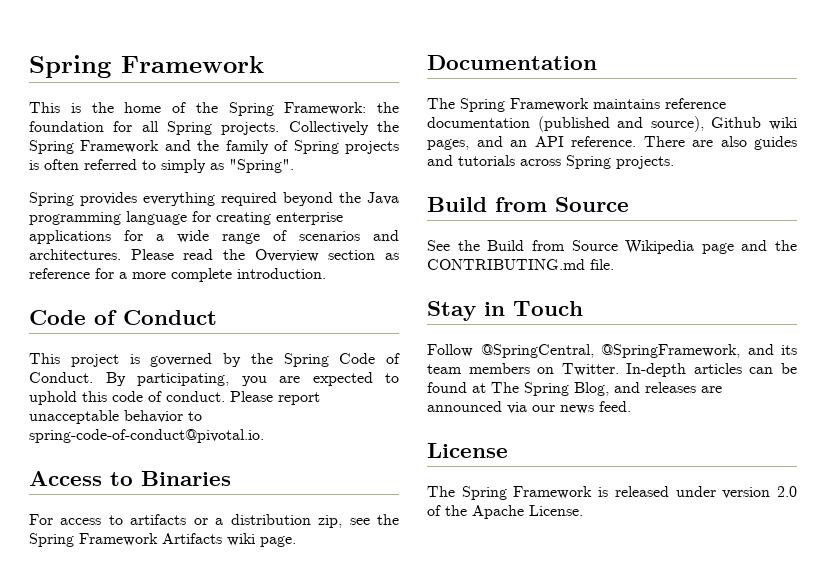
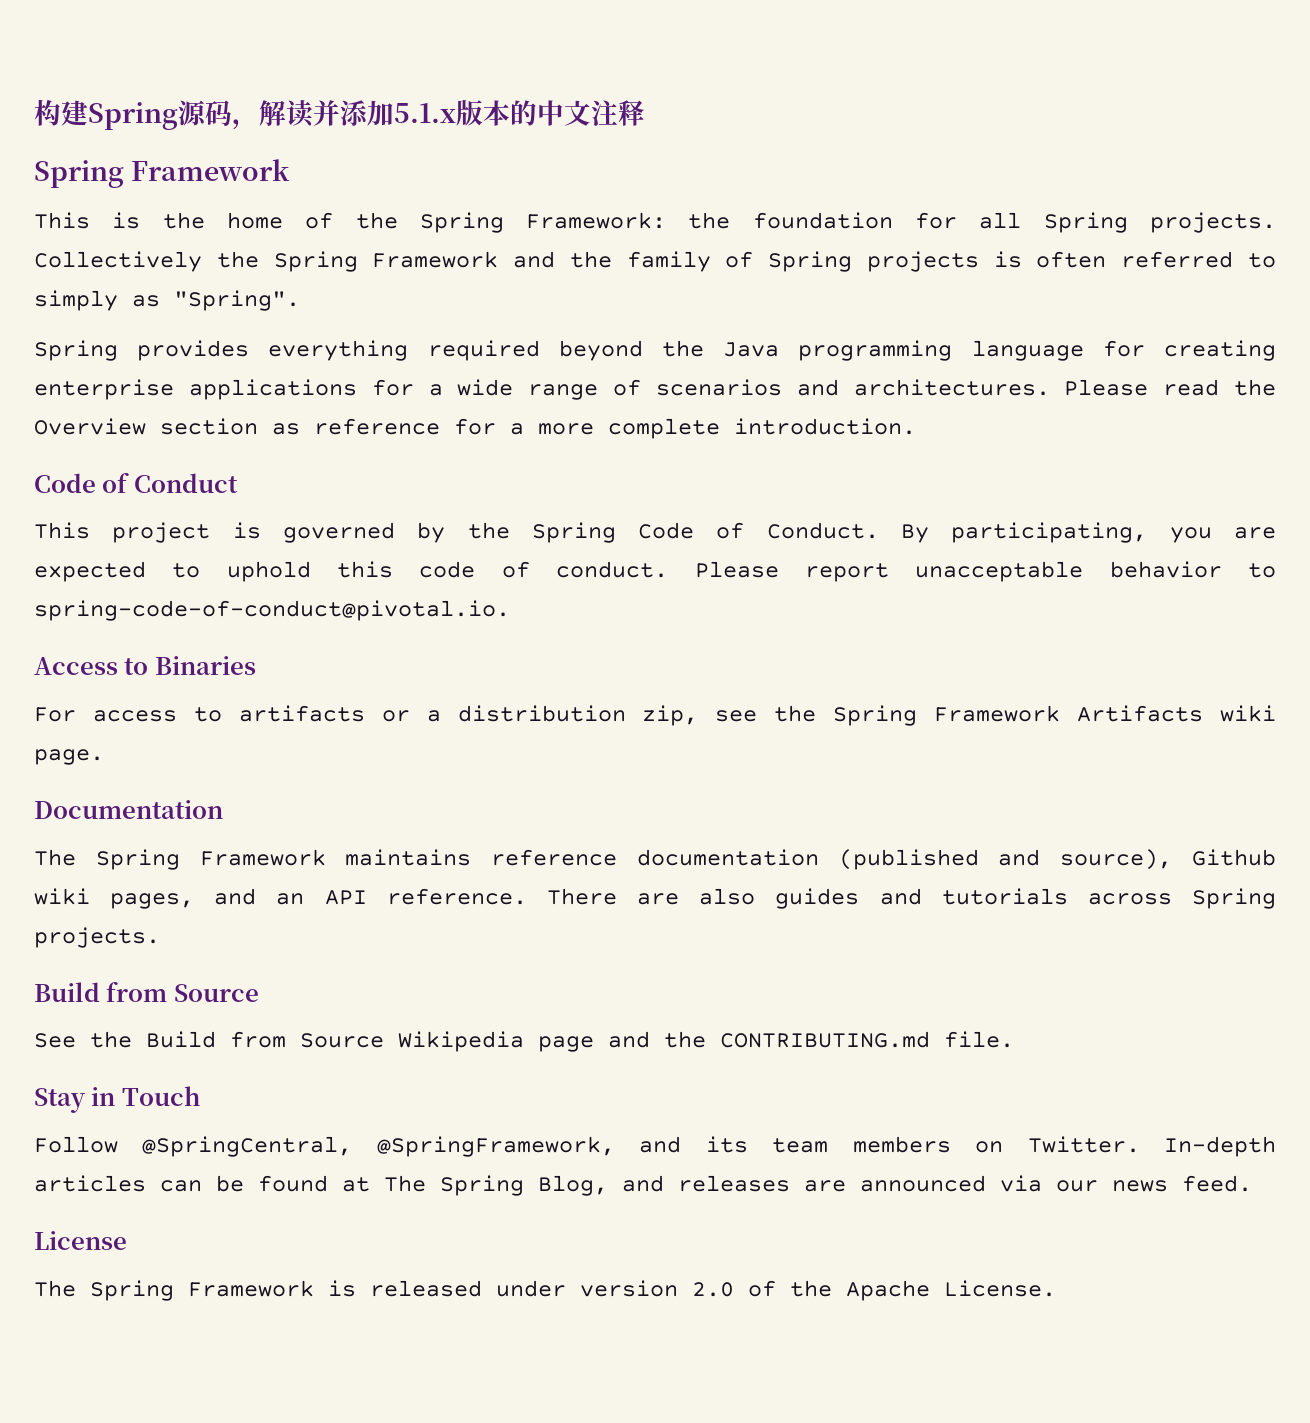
+ 构建Spring源码，解读并添加5.1.x版本的中文注释

